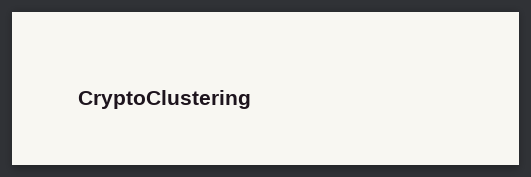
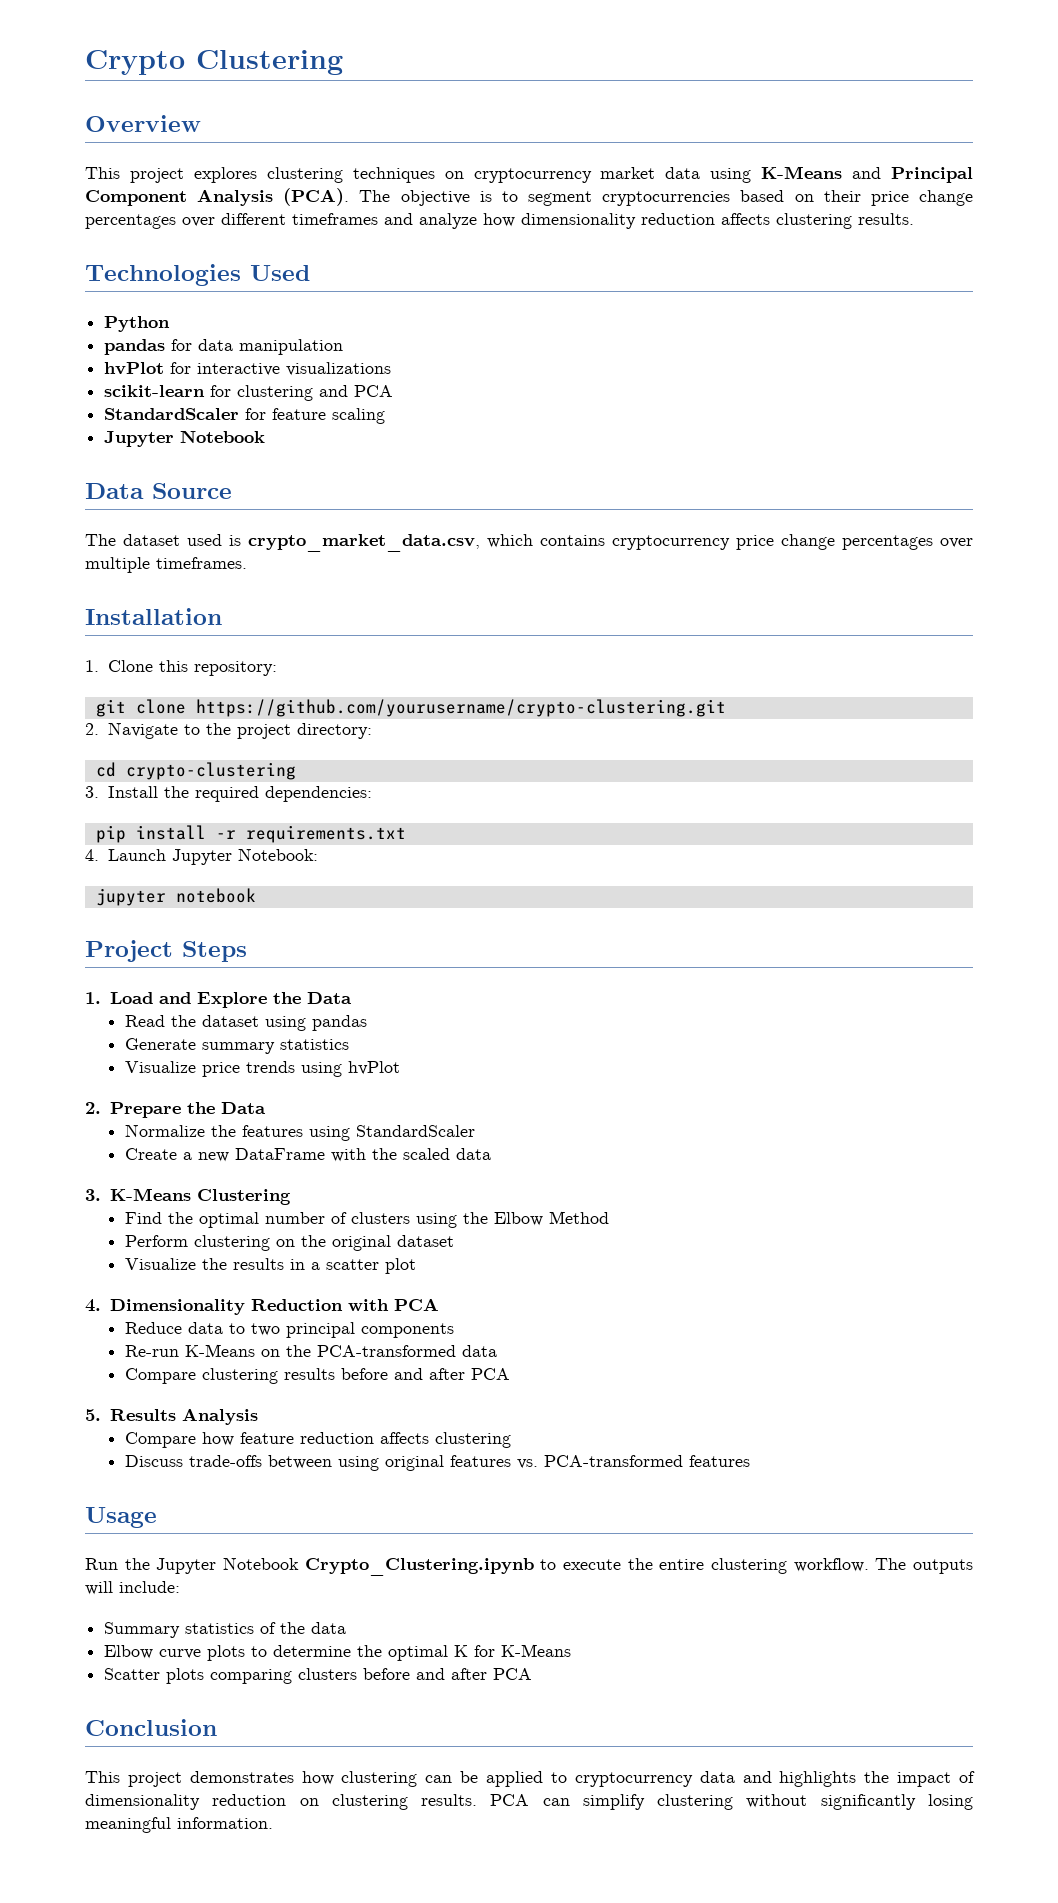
- CryptoClustering
+ Crypto Clustering
+ Overview
+ This project explores clustering techniques on cryptocurrency market data using K-Means and Principal Component Analysis (PCA). The objective is to segment cryptocurrencies based on their price change percentages over different timeframes and analyze how dimensionality reduction affects clustering results.
+ Technologies Used
+ Python
+ pandas for data manipulation
+ hvPlot for interactive visualizations
+ scikit-learn for clustering and PCA
+ StandardScaler for feature scaling
+ Jupyter Notebook
+ Data Source
+ The dataset used is crypto_market_data.csv, which contains cryptocurrency price change percentages over multiple timeframes.
+ Installation
+ 1. Clone this repository:
+ git clone https://github.com/yourusername/crypto-clustering.git
+ 2. Navigate to the project directory:
+ cd crypto-clustering
+ 3. Install the required dependencies:
+ pip install -r requirements.txt
+ 4. Launch Jupyter Notebook:
+ jupyter notebook
+ Project Steps
+ 1. Load and Explore the Data
+ Read the dataset using pandas
+ Generate summary statistics
+ Visualize price trends using hvPlot
+ 2. Prepare the Data
+ Normalize the features using StandardScaler
+ Create a new DataFrame with the scaled data
+ 3. K-Means Clustering
+ Find the optimal number of clusters using the Elbow Method
+ Perform clustering on the original dataset
+ Visualize the results in a scatter plot
+ 4. Dimensionality Reduction with PCA
+ Reduce data to two principal components
+ Re-run K-Means on the PCA-transformed data
+ Compare clustering results before and after PCA
+ 5. Results Analysis
+ Compare how feature reduction affects clustering
+ Discuss trade-offs between using original features vs. PCA-transformed features
+ Usage
+ Run the Jupyter Notebook Crypto_Clustering.ipynb to execute the entire clustering workflow. The outputs will include:
+ Summary statistics of the data
+ Elbow curve plots to determine the optimal K for K-Means
+ Scatter plots comparing clusters before and after PCA
+ Conclusion
+ This project demonstrates how clustering can be applied to cryptocurrency data and highlights the impact of dimensionality reduction on clustering results. PCA can simplify clustering without significantly losing meaningful information.

